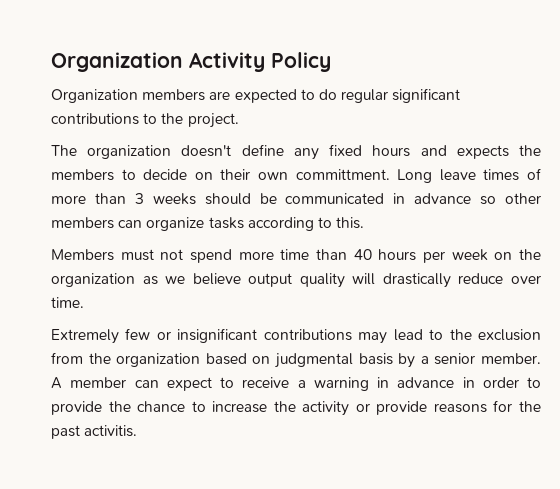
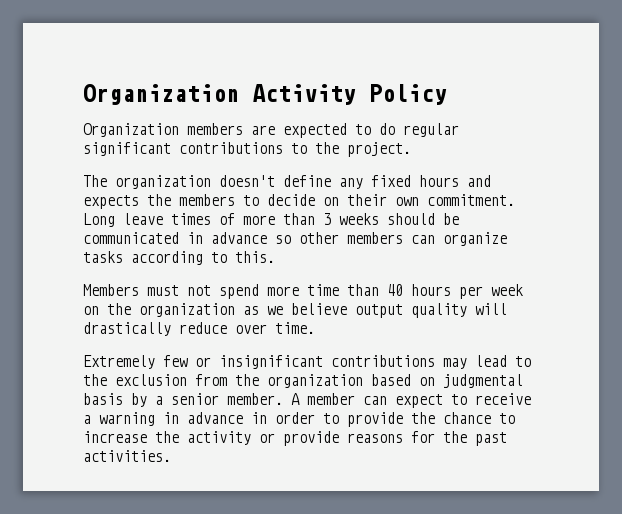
- The organization doesn't define any fixed hours and expects the members to decide on their own committment.
+ The organization doesn't define any fixed hours and expects the members to decide on their own commitment.
- A member can expect to receive a warning in advance in order to provide the chance to increase the activity or provide reasons for the past activitis.
+ A member can expect to receive a warning in advance in order to provide the chance to increase the activity or provide reasons for the past activities.

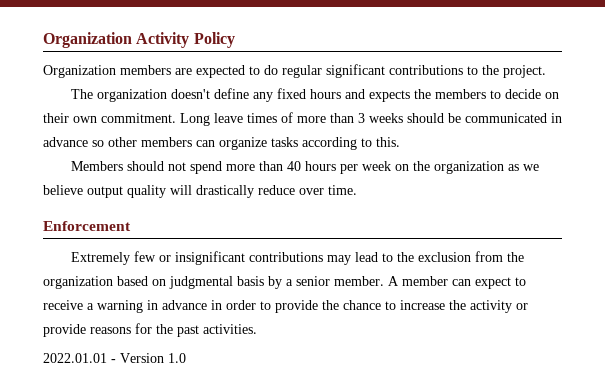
- Members must not spend more time than 40 hours per week on the organization as we believe output quality will drastically reduce over time.
+ Members should not spend more than 40 hours per week on the organization as we believe output quality will drastically reduce over time.
+ Enforcement
+ 2022.01.01 - Version 1.0

